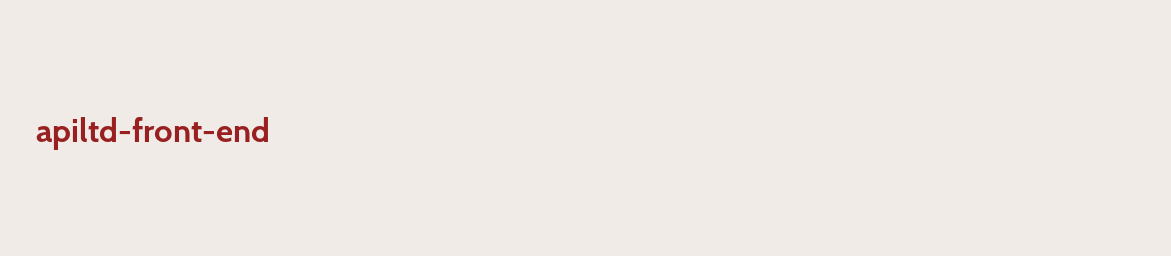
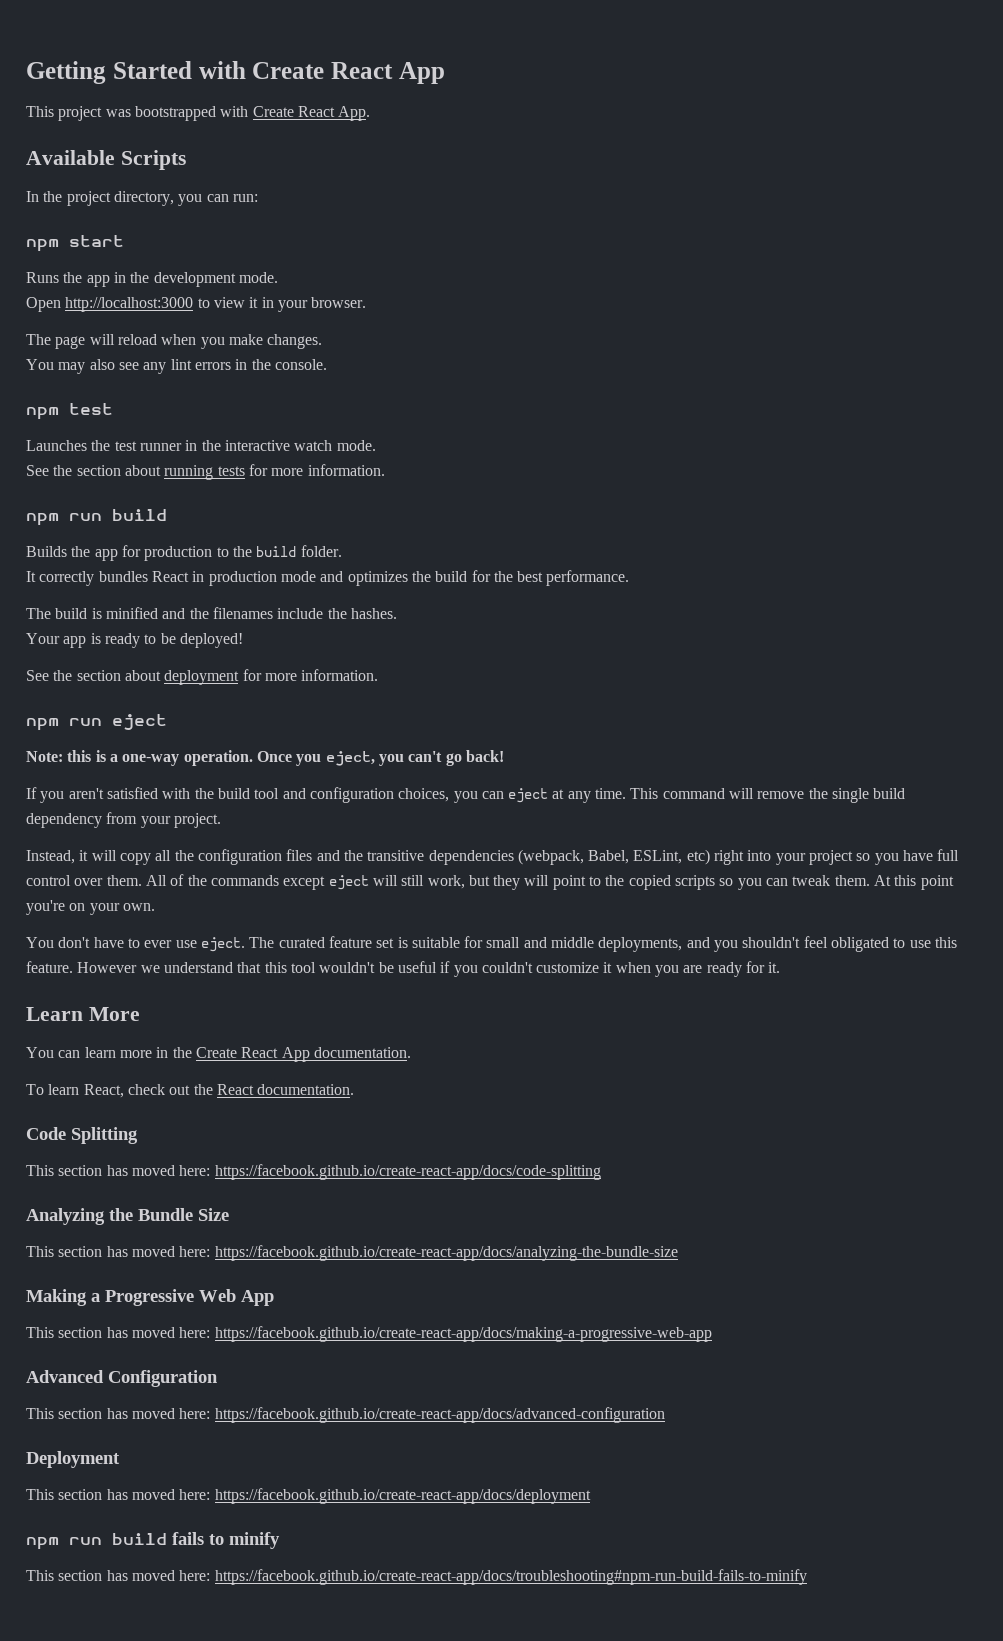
- apiltd-front-end
+ Getting Started with Create React App
+ This project was bootstrapped with Create React App.
+ Available Scripts
+ In the project directory, you can run:
+ npm start
+ Runs the app in the development mode.
+ Open http://localhost:3000 to view it in your browser.
+ The page will reload when you make changes.
+ You may also see any lint errors in the console.
+ npm test
+ Launches the test runner in the interactive watch mode.
+ See the section about running tests for more information.
+ npm run build
+ Builds the app for production to the build folder.
+ It correctly bundles React in production mode and optimizes the build for the best performance.
+ The build is minified and the filenames include the hashes.
+ Your app is ready to be deployed!
+ See the section about deployment for more information.
+ npm run eject
+ Note: this is a one-way operation. Once you eject, you can't go back!
+ If you aren't satisfied with the build tool and configuration choices, you can eject at any time. This command will remove the single build dependency from your project.
+ Instead, it will copy all the configuration files and the transitive dependencies (webpack, Babel, ESLint, etc) right into your project so you have full control over them. All of the commands except eject will still work, but they will point to the copied scripts so you can tweak them. At this point you're on your own.
+ You don't have to ever use eject. The curated feature set is suitable for small and middle deployments, and you shouldn't feel obligated to use this feature. However we understand that this tool wouldn't be useful if you couldn't customize it when you are ready for it.
+ Learn More
+ You can learn more in the Create React App documentation.
+ To learn React, check out the React documentation.
+ Code Splitting
+ This section has moved here: https://facebook.github.io/create-react-app/docs/code-splitting
+ Analyzing the Bundle Size
+ This section has moved here: https://facebook.github.io/create-react-app/docs/analyzing-the-bundle-size
+ Making a Progressive Web App
+ This section has moved here: https://facebook.github.io/create-react-app/docs/making-a-progressive-web-app
+ Advanced Configuration
+ This section has moved here: https://facebook.github.io/create-react-app/docs/advanced-configuration
+ Deployment
+ This section has moved here: https://facebook.github.io/create-react-app/docs/deployment
+ npm run build fails to minify
+ This section has moved here: https://facebook.github.io/create-react-app/docs/troubleshooting#npm-run-build-fails-to-minify

